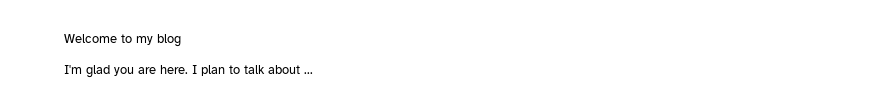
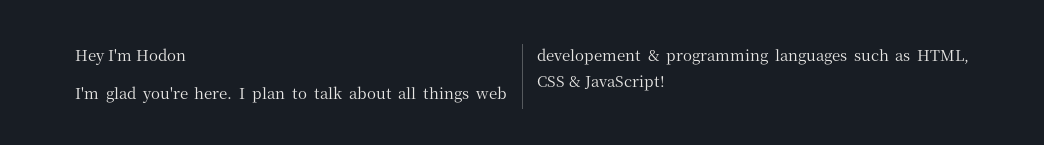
- Welcome to my blog
+ Hey I'm Hodon
- I'm glad you are here.
+ I'm glad you're here.
- I plan to talk about ...
+ I plan to talk about all things web developement & programming languages such as HTML, CSS & JavaScript!

